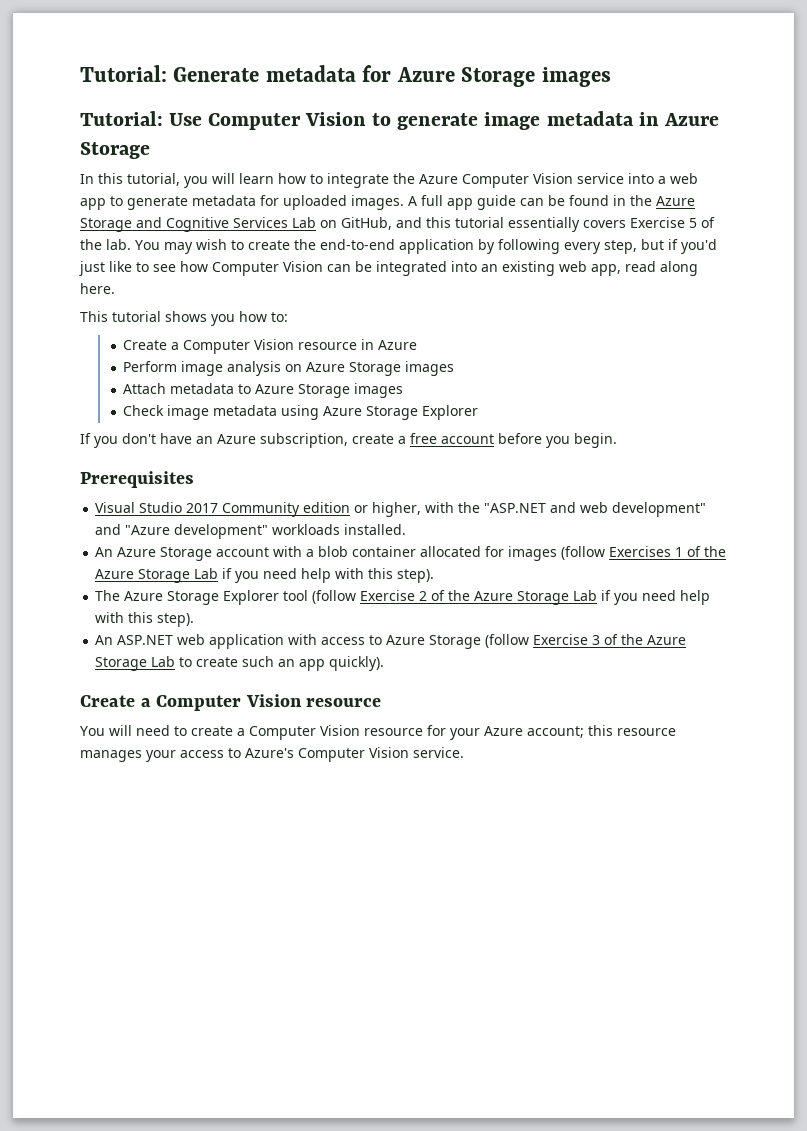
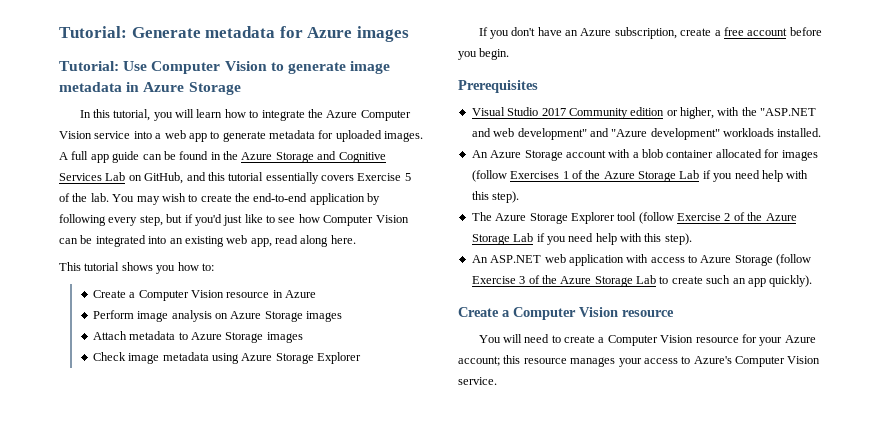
- Tutorial: Generate metadata for Azure Storage images
+ Tutorial: Generate metadata for Azure images

